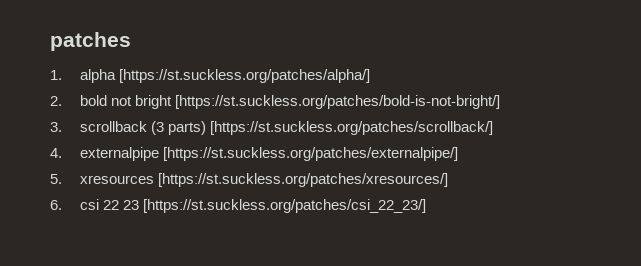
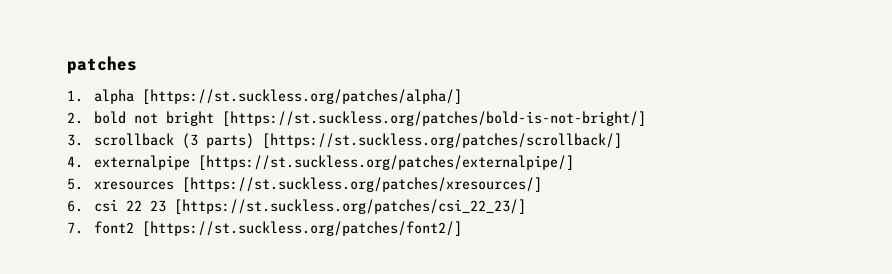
+ 7. font2 [https://st.suckless.org/patches/font2/]

